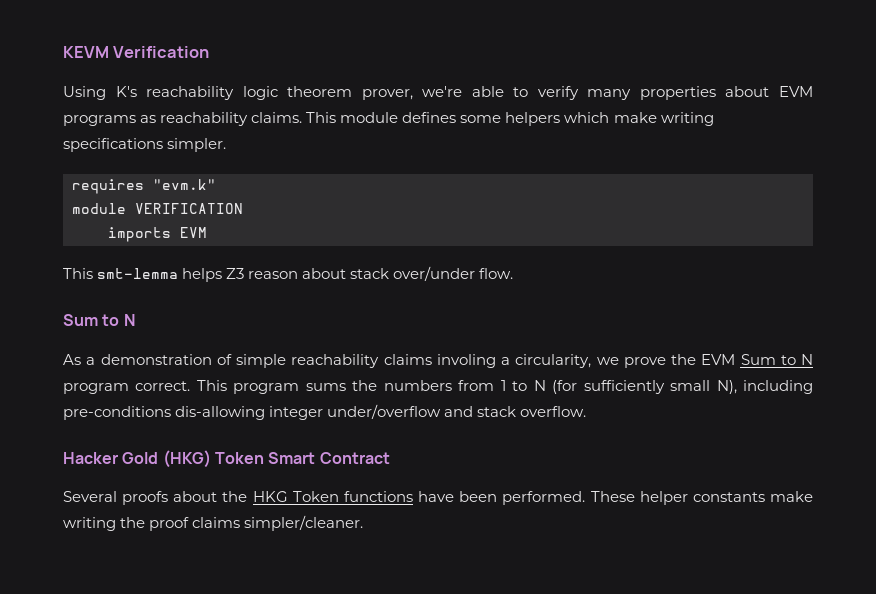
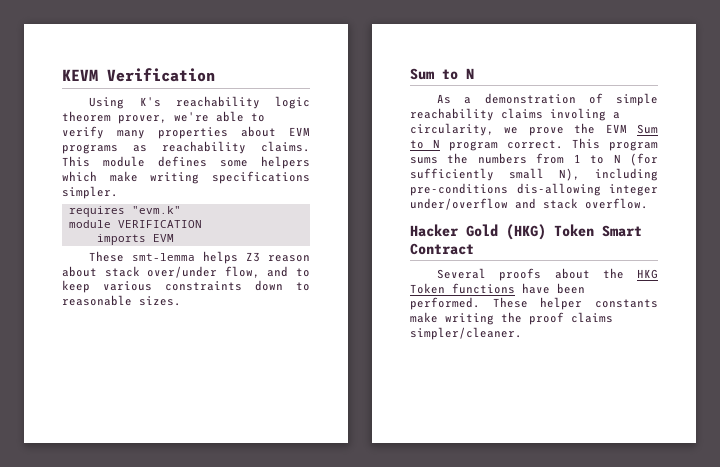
- This smt-lemma helps Z3 reason about stack over/under flow.
+ These smt-lemma helps Z3 reason about stack over/under flow, and to keep various constraints down to reasonable sizes.

